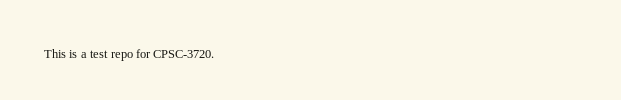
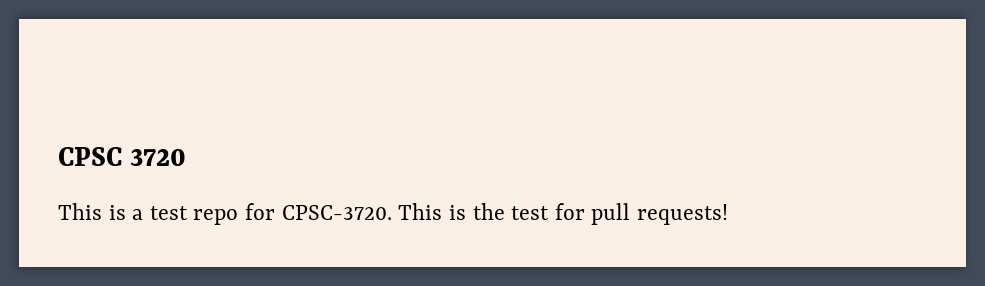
+ CPSC 3720
+ This is the test for pull requests!

